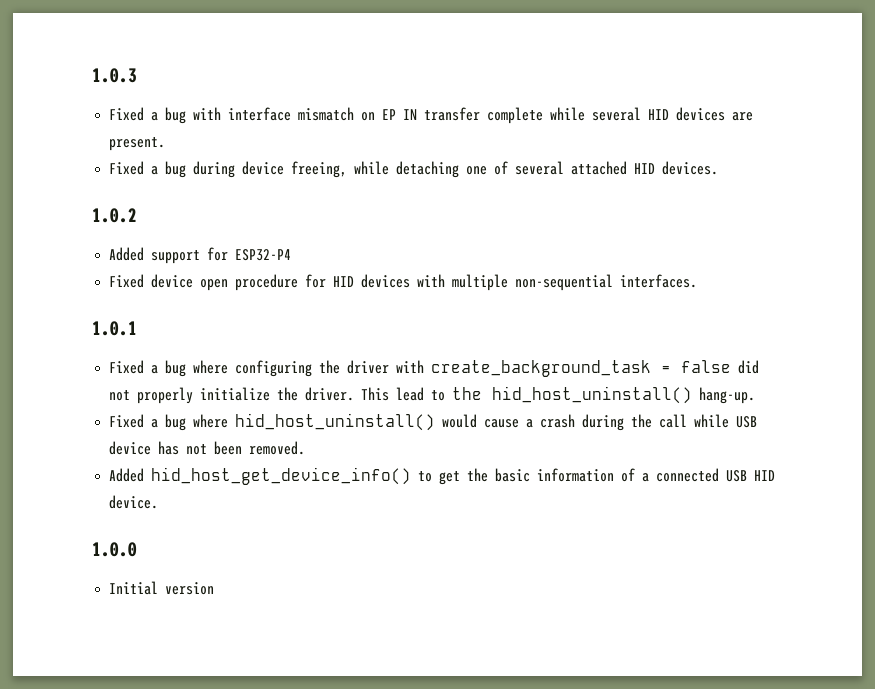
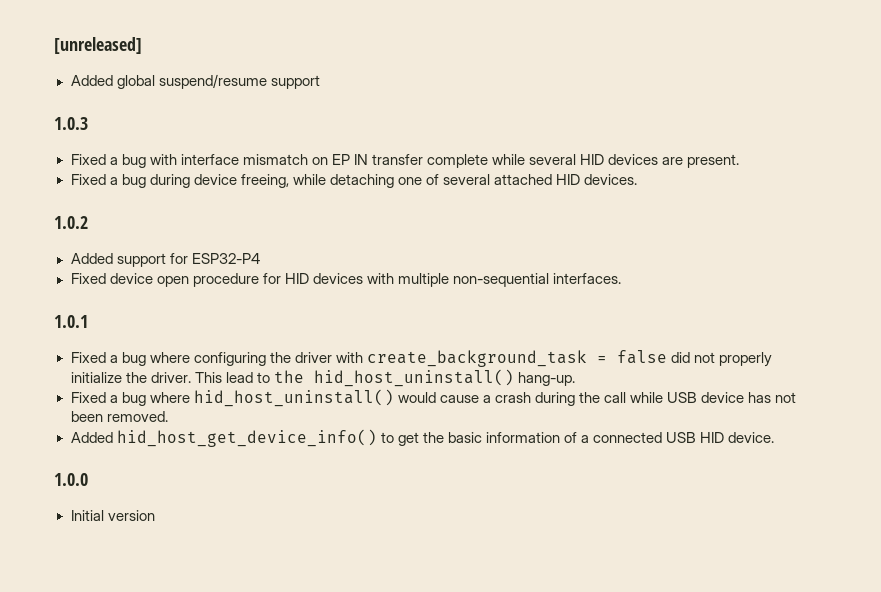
+ [unreleased]
+ Added global suspend/resume support

